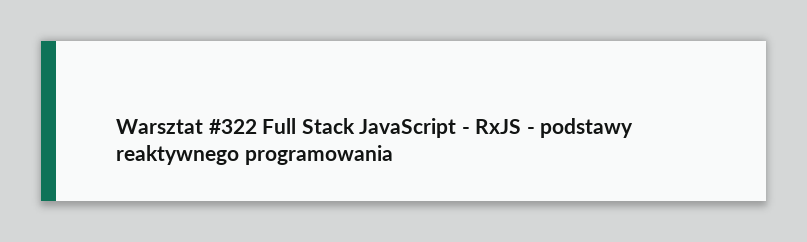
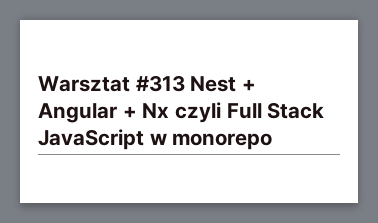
- Warsztat #322 Full Stack JavaScript - RxJS - podstawy reaktywnego programowania
+ Warsztat #313 Nest + Angular + Nx czyli Full Stack JavaScript w monorepo

